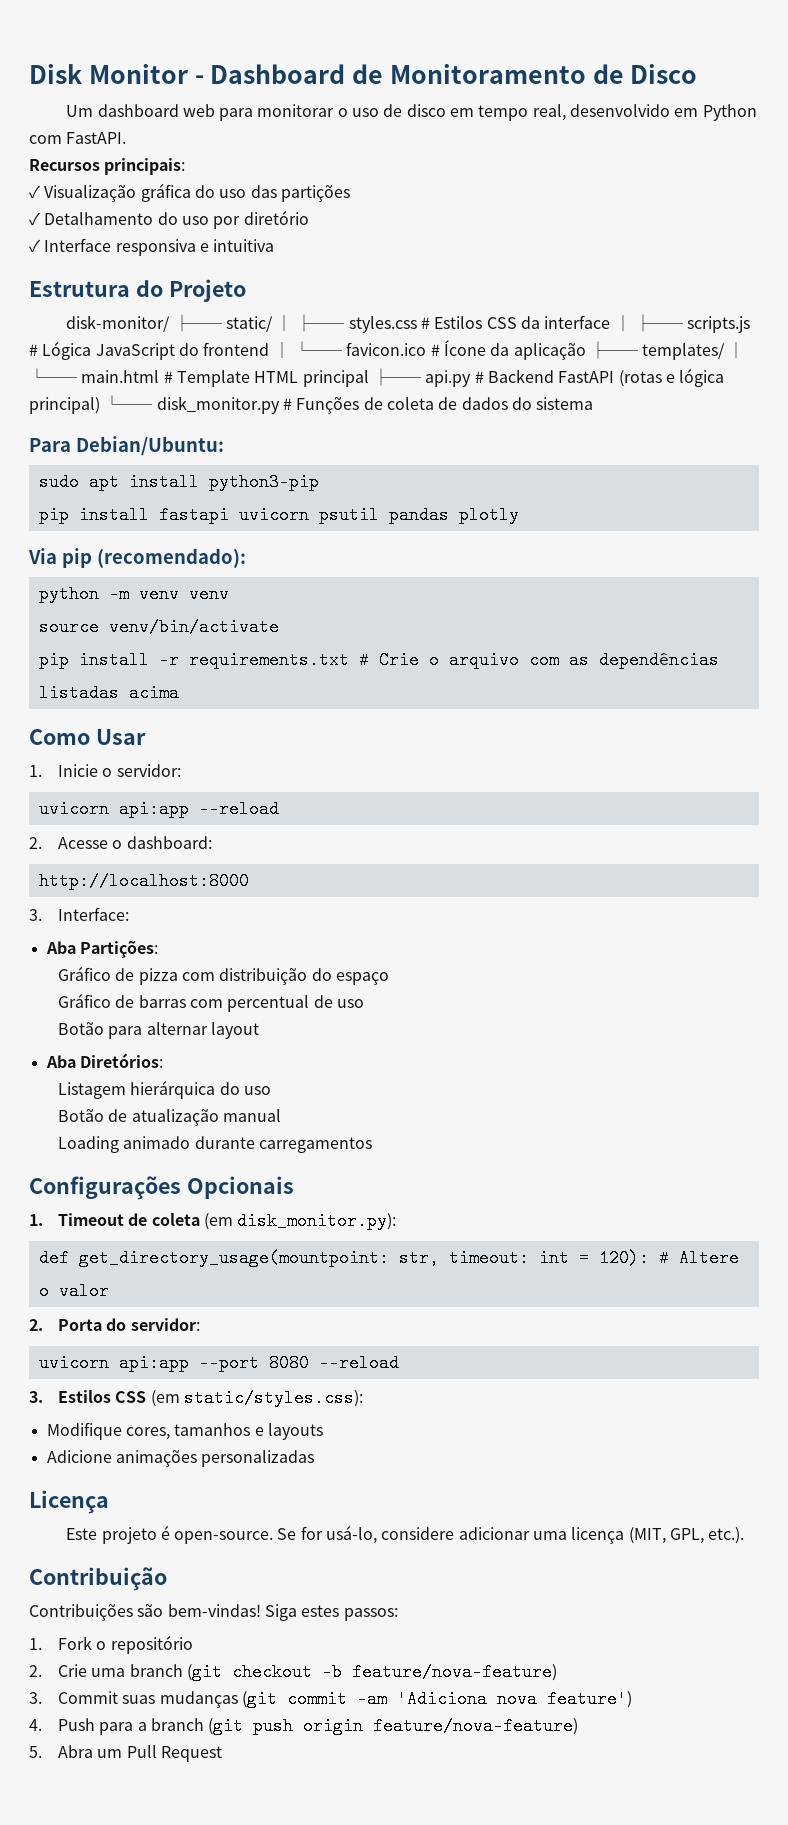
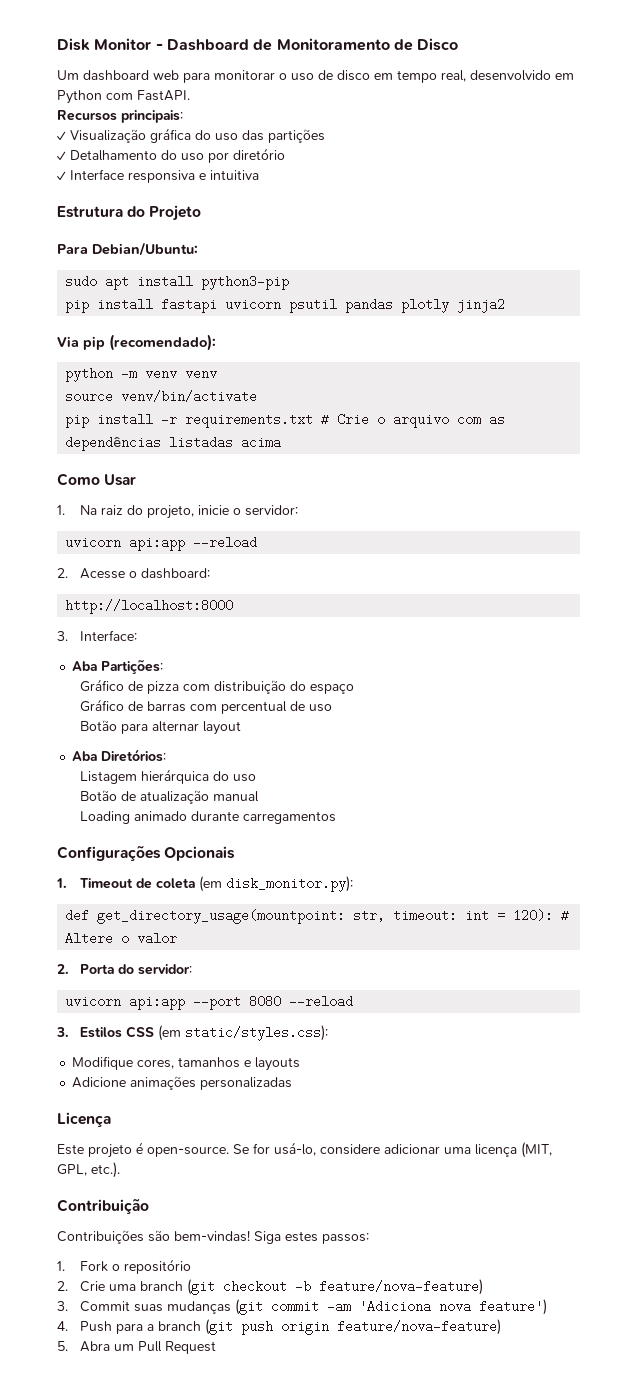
- disk-monitor/ ├── static/ │ ├── styles.css # Estilos CSS da interface │ ├── scripts.js # Lógica JavaScript do frontend │ └── favicon.ico # Ícone da aplicação ├── templates/ │ └── main.html # Template HTML principal ├── api.py # Backend FastAPI (rotas e lógica principal) └── disk_monitor.py # Funções de coleta de dados do sistema
- pip install fastapi uvicorn psutil pandas plotly
+ pip install fastapi uvicorn psutil pandas plotly jinja2
- 1. Inicie o servidor:
+ 1. Na raiz do projeto, inicie o servidor:

